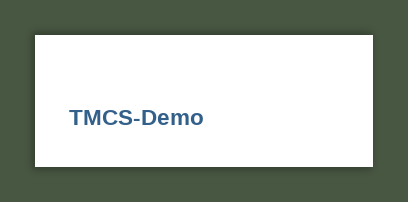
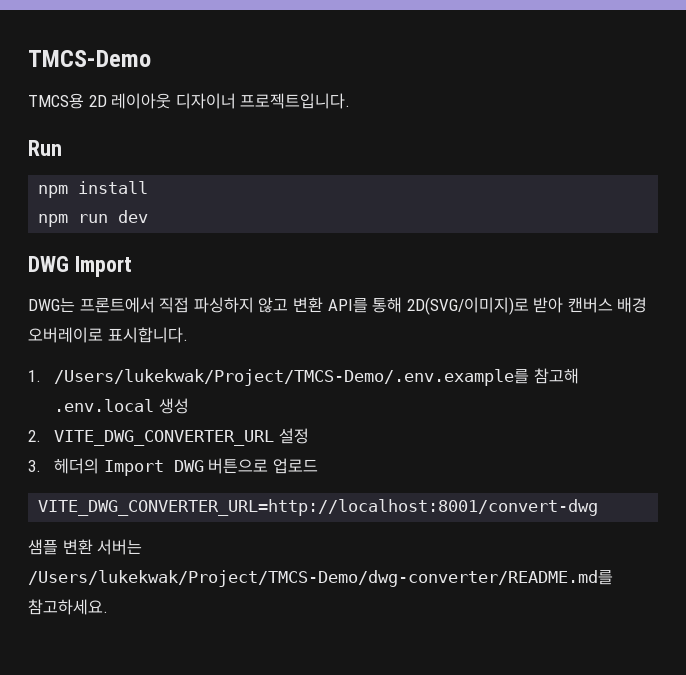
+ TMCS용 2D 레이아웃 디자이너 프로젝트입니다.
+ Run
+ npm install
+ npm run dev
+ DWG Import
+ DWG는 프론트에서 직접 파싱하지 않고 변환 API를 통해 2D(SVG/이미지)로 받아 캔버스 배경 오버레이로 표시합니다.
+ 1. /Users/lukekwak/Project/TMCS-Demo/.env.example를 참고해 .env.local 생성
+ 2. VITE_DWG_CONVERTER_URL 설정
+ 3. 헤더의 Import DWG 버튼으로 업로드
+ VITE_DWG_CONVERTER_URL=http://localhost:8001/convert-dwg
+ 샘플 변환 서버는 /Users/lukekwak/Project/TMCS-Demo/dwg-converter/README.md를 참고하세요.

